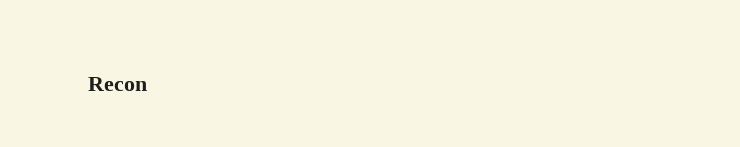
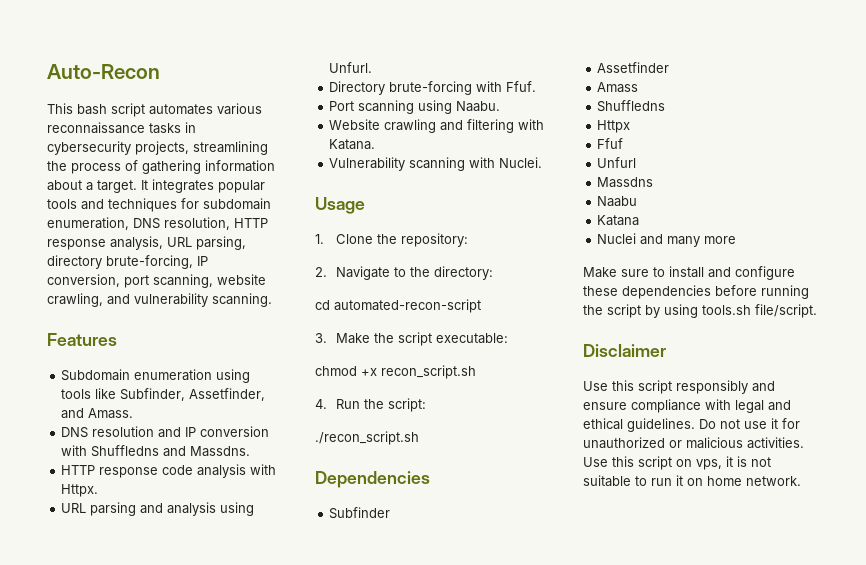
- Recon
+ Auto-Recon
+ This bash script automates various reconnaissance tasks in cybersecurity projects, streamlining the process of gathering information about a target. It integrates popular tools and techniques for subdomain enumeration, DNS resolution, HTTP response analysis, URL parsing, directory brute-forcing, IP conversion, port scanning, website crawling, and vulnerability scanning.
+ Features
+ Subdomain enumeration using tools like Subfinder, Assetfinder, and Amass.
+ DNS resolution and IP conversion with Shuffledns and Massdns.
+ HTTP response code analysis with Httpx.
+ URL parsing and analysis using Unfurl.
+ Directory brute-forcing with Ffuf.
+ Port scanning using Naabu.
+ Website crawling and filtering with Katana.
+ Vulnerability scanning with Nuclei.
+ Usage
+ 1. Clone the repository:
+ 2. Navigate to the directory:
+ cd automated-recon-script
+ 3. Make the script executable:
+ chmod +x recon_script.sh
+ 4. Run the script:
+ ./recon_script.sh
+ Dependencies
+ Subfinder
+ Assetfinder
+ Amass
+ Shuffledns
+ Httpx
+ Ffuf
+ Unfurl
+ Massdns
+ Naabu
+ Katana
+ Nuclei and many more
+ Make sure to install and configure these dependencies before running the script by using tools.sh file/script.
+ Disclaimer
+ Use this script responsibly and ensure compliance with legal and ethical guidelines. Do not use it for unauthorized or malicious activities. Use this script on vps, it is not suitable to run it on home network.

